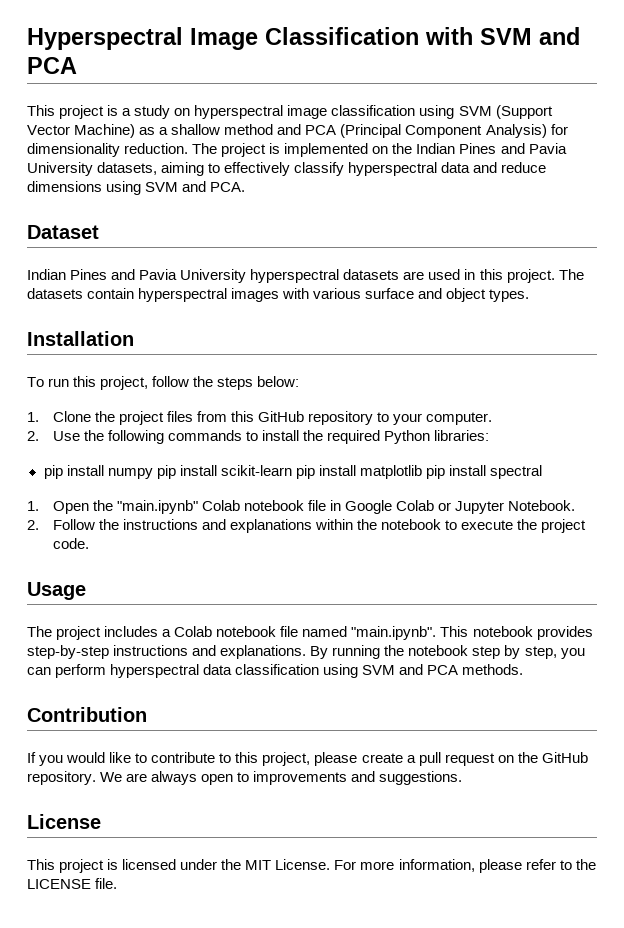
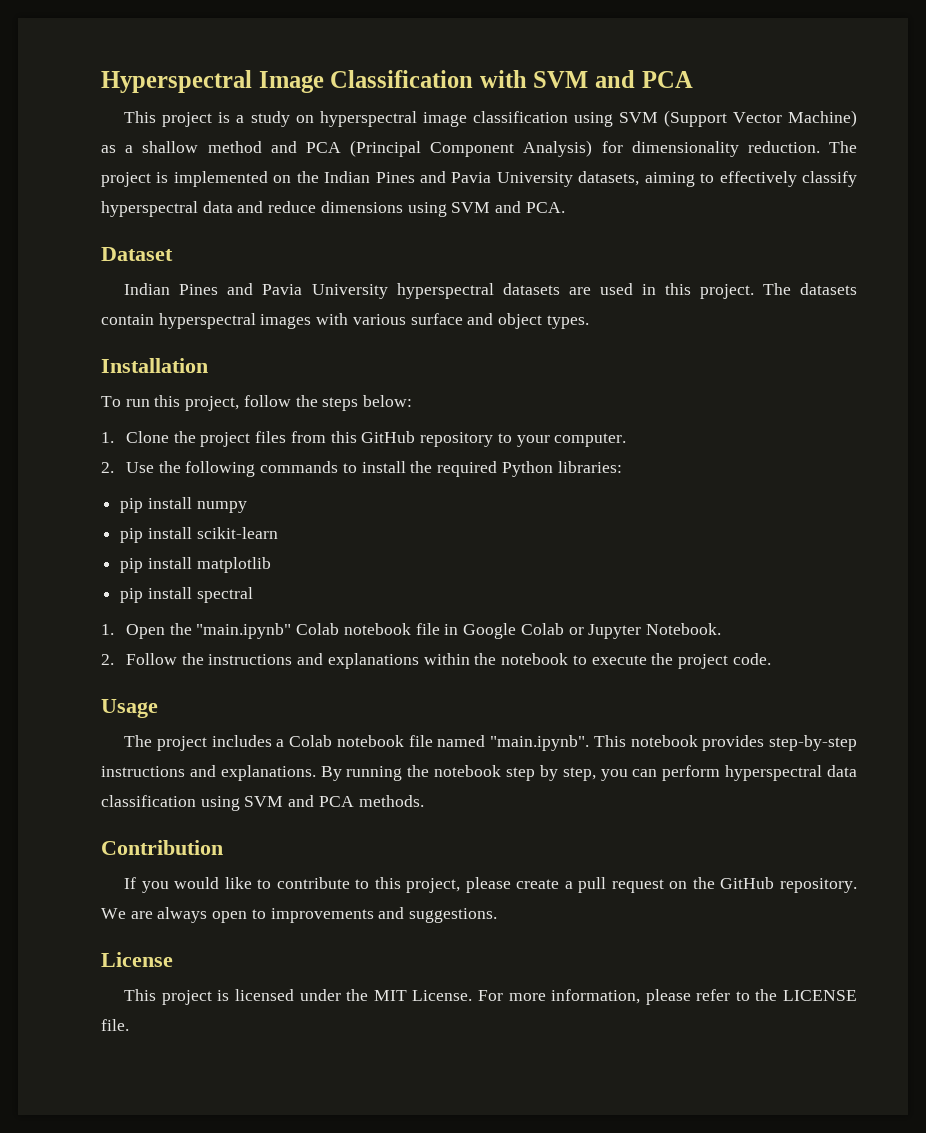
- pip install numpy pip install scikit-learn pip install matplotlib pip install spectral
+ pip install numpy
+ pip install scikit-learn
+ pip install matplotlib
+ pip install spectral

